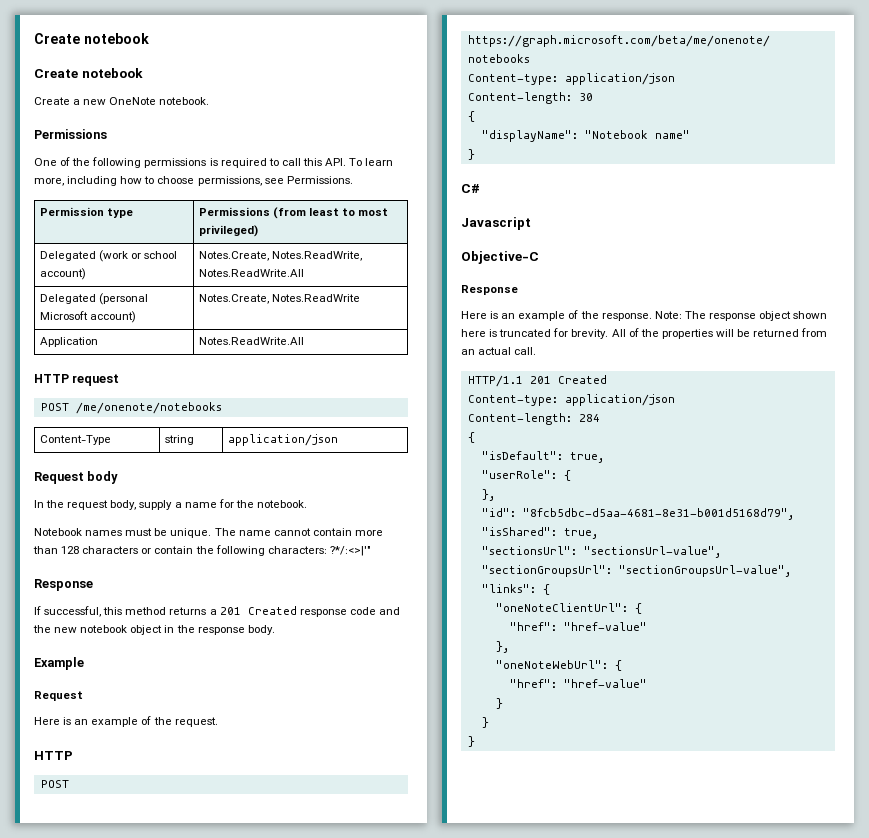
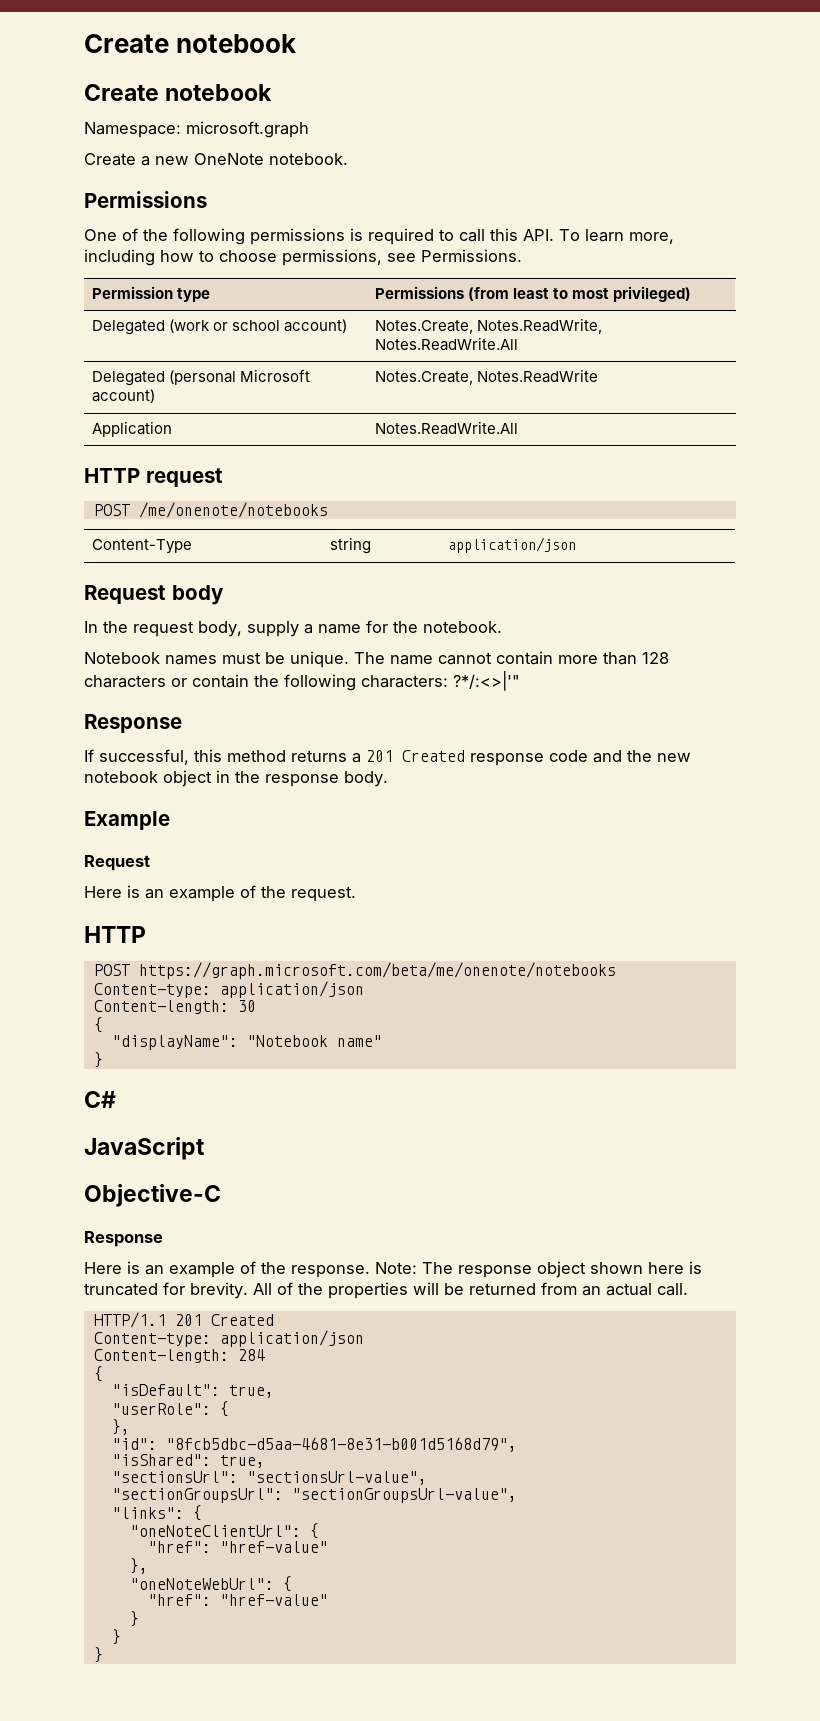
+ Namespace: microsoft.graph
- Javascript
+ JavaScript

